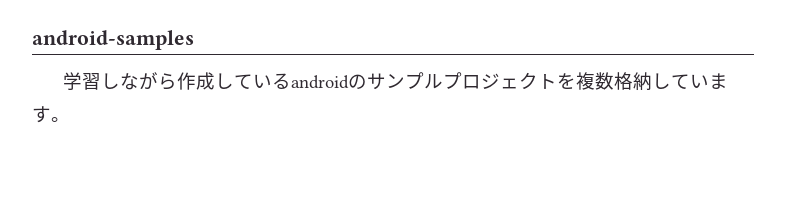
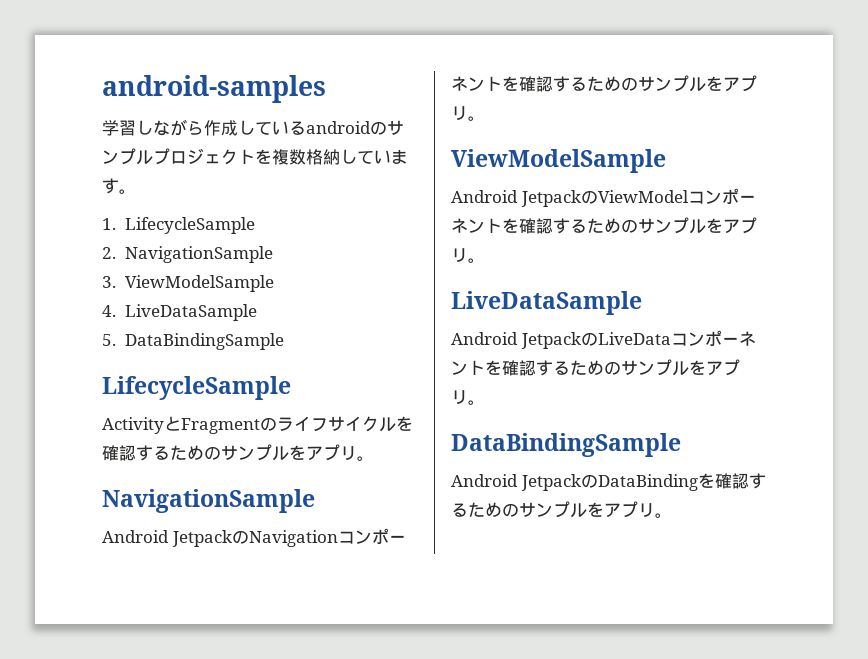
+ 1. LifecycleSample
+ 2. NavigationSample
+ 3. ViewModelSample
+ 4. LiveDataSample
+ 5. DataBindingSample
+ LifecycleSample
+ ActivityとFragmentのライフサイクルを確認するためのサンプルをアプリ。
+ NavigationSample
+ Android JetpackのNavigationコンポーネントを確認するためのサンプルをアプリ。
+ ViewModelSample
+ Android JetpackのViewModelコンポーネントを確認するためのサンプルをアプリ。
+ LiveDataSample
+ Android JetpackのLiveDataコンポーネントを確認するためのサンプルをアプリ。
+ DataBindingSample
+ Android JetpackのDataBindingを確認するためのサンプルをアプリ。

